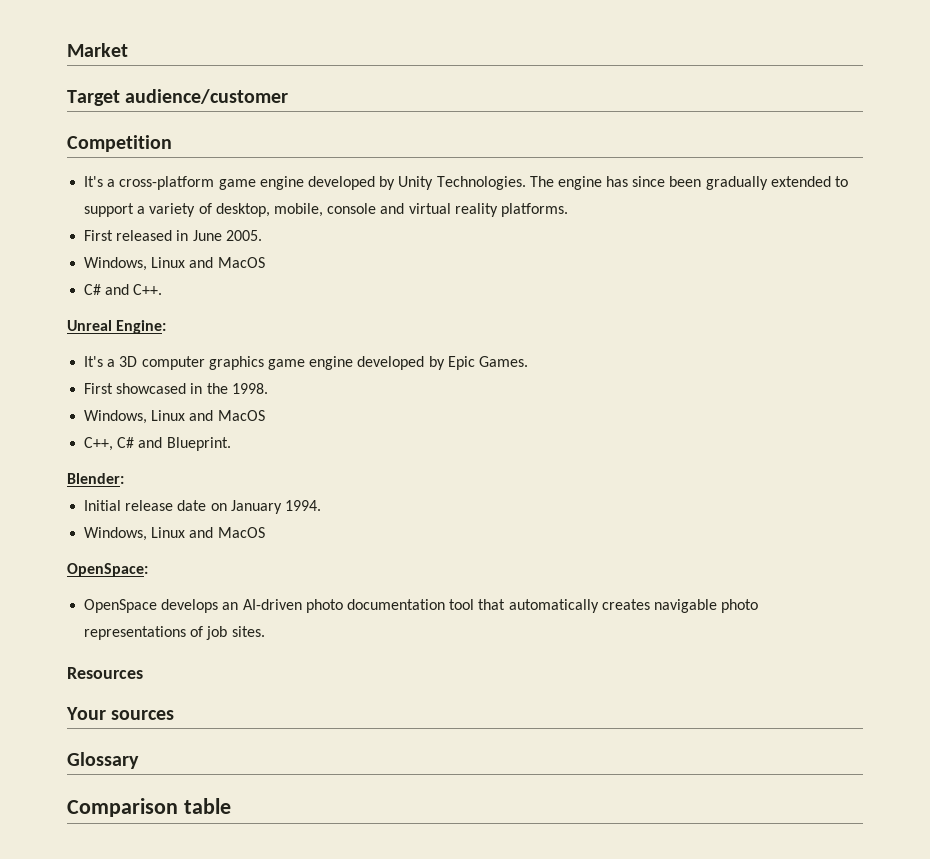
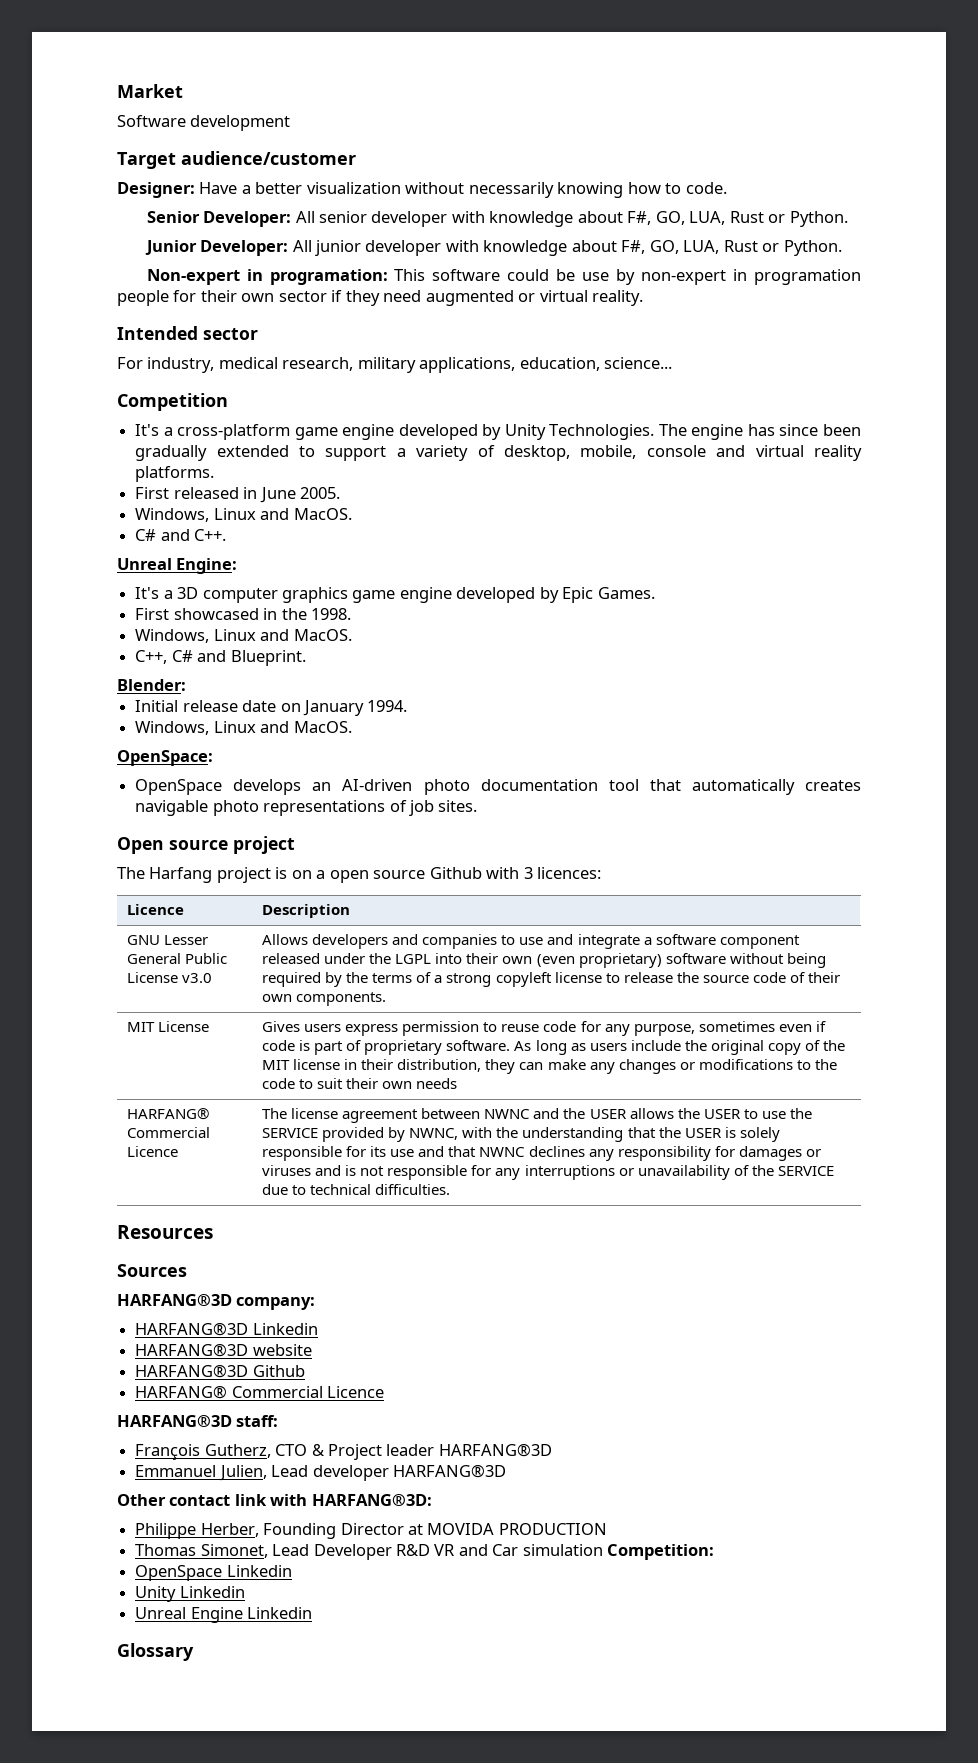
+ Software development
+ Designer: Have a better visualization without necessarily knowing how to code.
+ Senior Developer: All senior developer with knowledge about F#, GO, LUA, Rust or Python.
+ Junior Developer: All junior developer with knowledge about F#, GO, LUA, Rust or Python.
+ Non-expert in programation: This software could be use by non-expert in programation people for their own sector if they need augmented or virtual reality.
+ Intended sector
+ For industry, medical research, military applications, education, science...
  First released in June 2005.
- Windows, Linux and MacOS
+ Windows, Linux and MacOS.
  First showcased in the 1998.
- Windows, Linux and MacOS
+ Windows, Linux and MacOS.
  Initial release date on January 1994.
- Windows, Linux and MacOS
+ Windows, Linux and MacOS.
+ Open source project
+ The Harfang project is on a open source Github with 3 licences:
+ Licence | Description
+ GNU Lesser General Public License v3.0 | Allows developers and companies to use and integrate a software component released under the LGPL into their own (even proprietary) software without being required by the terms of a strong copyleft license to release the source code of their own components.
+ MIT License | Gives users express permission to reuse code for any purpose, sometimes even if code is part of proprietary software. As long as users include the original copy of the MIT license in their distribution, they can make any changes or modifications to the code to suit their own needs
+ HARFANG® Commercial Licence | The license agreement between NWNC and the USER allows the USER to use the SERVICE provided by NWNC, with the understanding that the USER is solely responsible for its use and that NWNC declines any responsibility for damages or viruses and is not responsible for any interruptions or unavailability of the SERVICE due to technical difficulties.
  Resources
- Your sources
+ Sources
+ HARFANG®3D company:
+ HARFANG®3D Linkedin
+ HARFANG®3D website
+ HARFANG®3D Github
+ HARFANG® Commercial Licence
+ HARFANG®3D staff:
+ François Gutherz, CTO & Project leader HARFANG®3D
+ Emmanuel Julien, Lead developer HARFANG®3D
+ Other contact link with HARFANG®3D:
+ Philippe Herber, Founding Director at MOVIDA PRODUCTION
+ Thomas Simonet, Lead Developer R&D VR and Car simulation Competition:
+ OpenSpace Linkedin
+ Unity Linkedin
+ Unreal Engine Linkedin
- Comparison table

